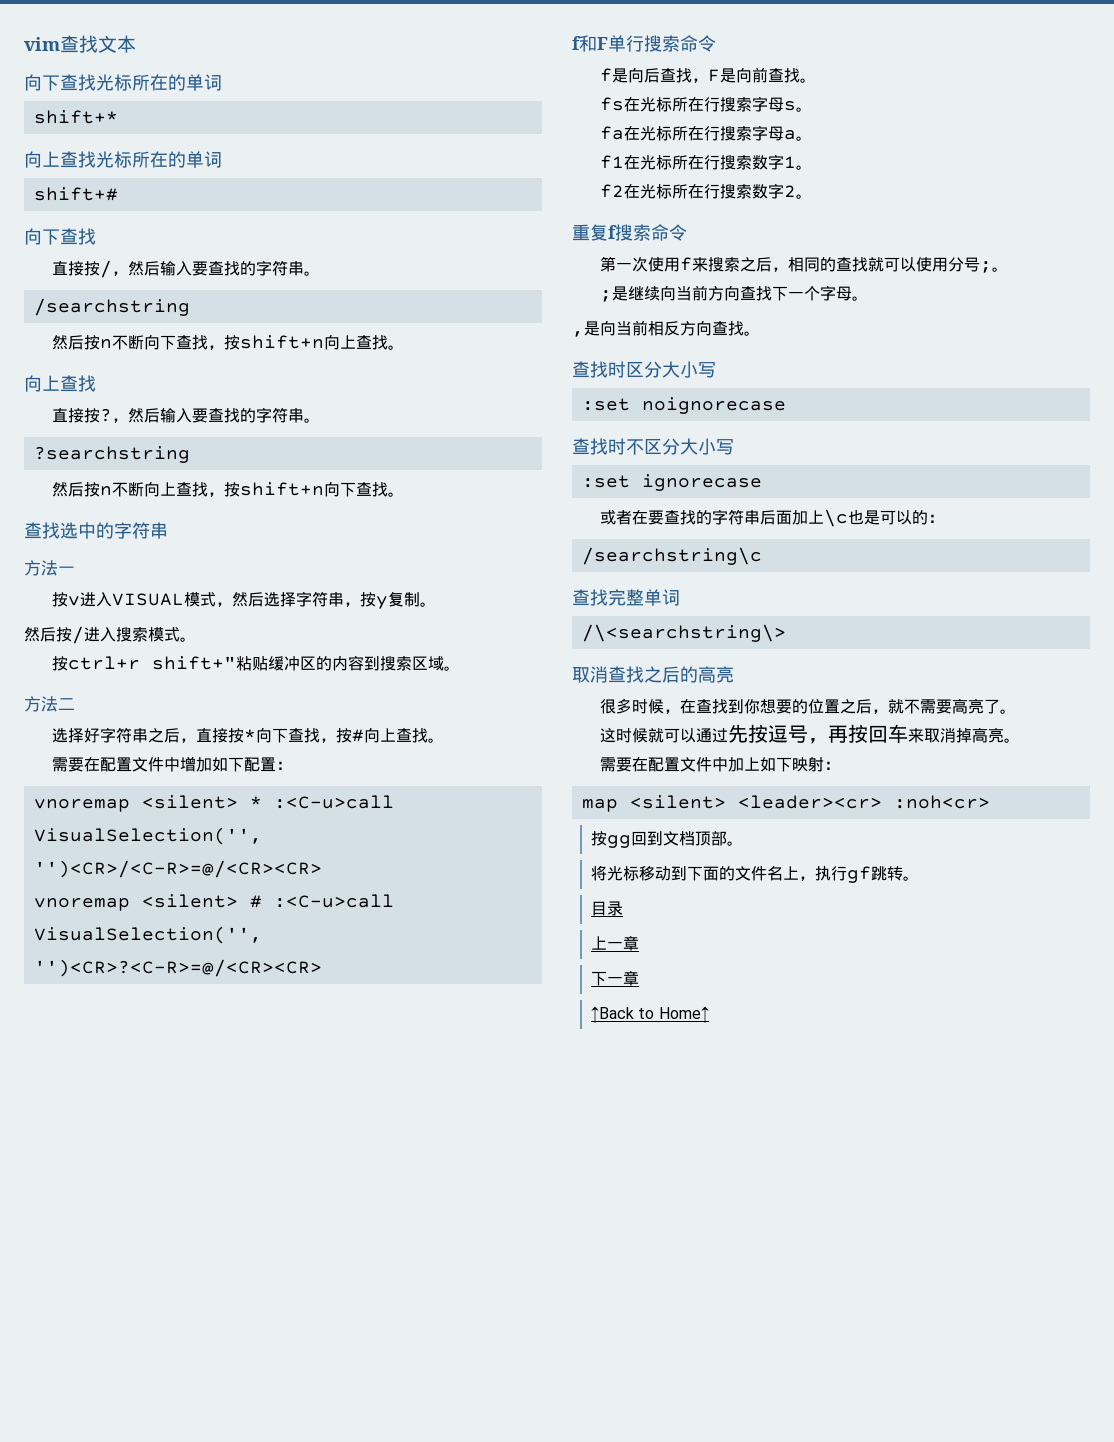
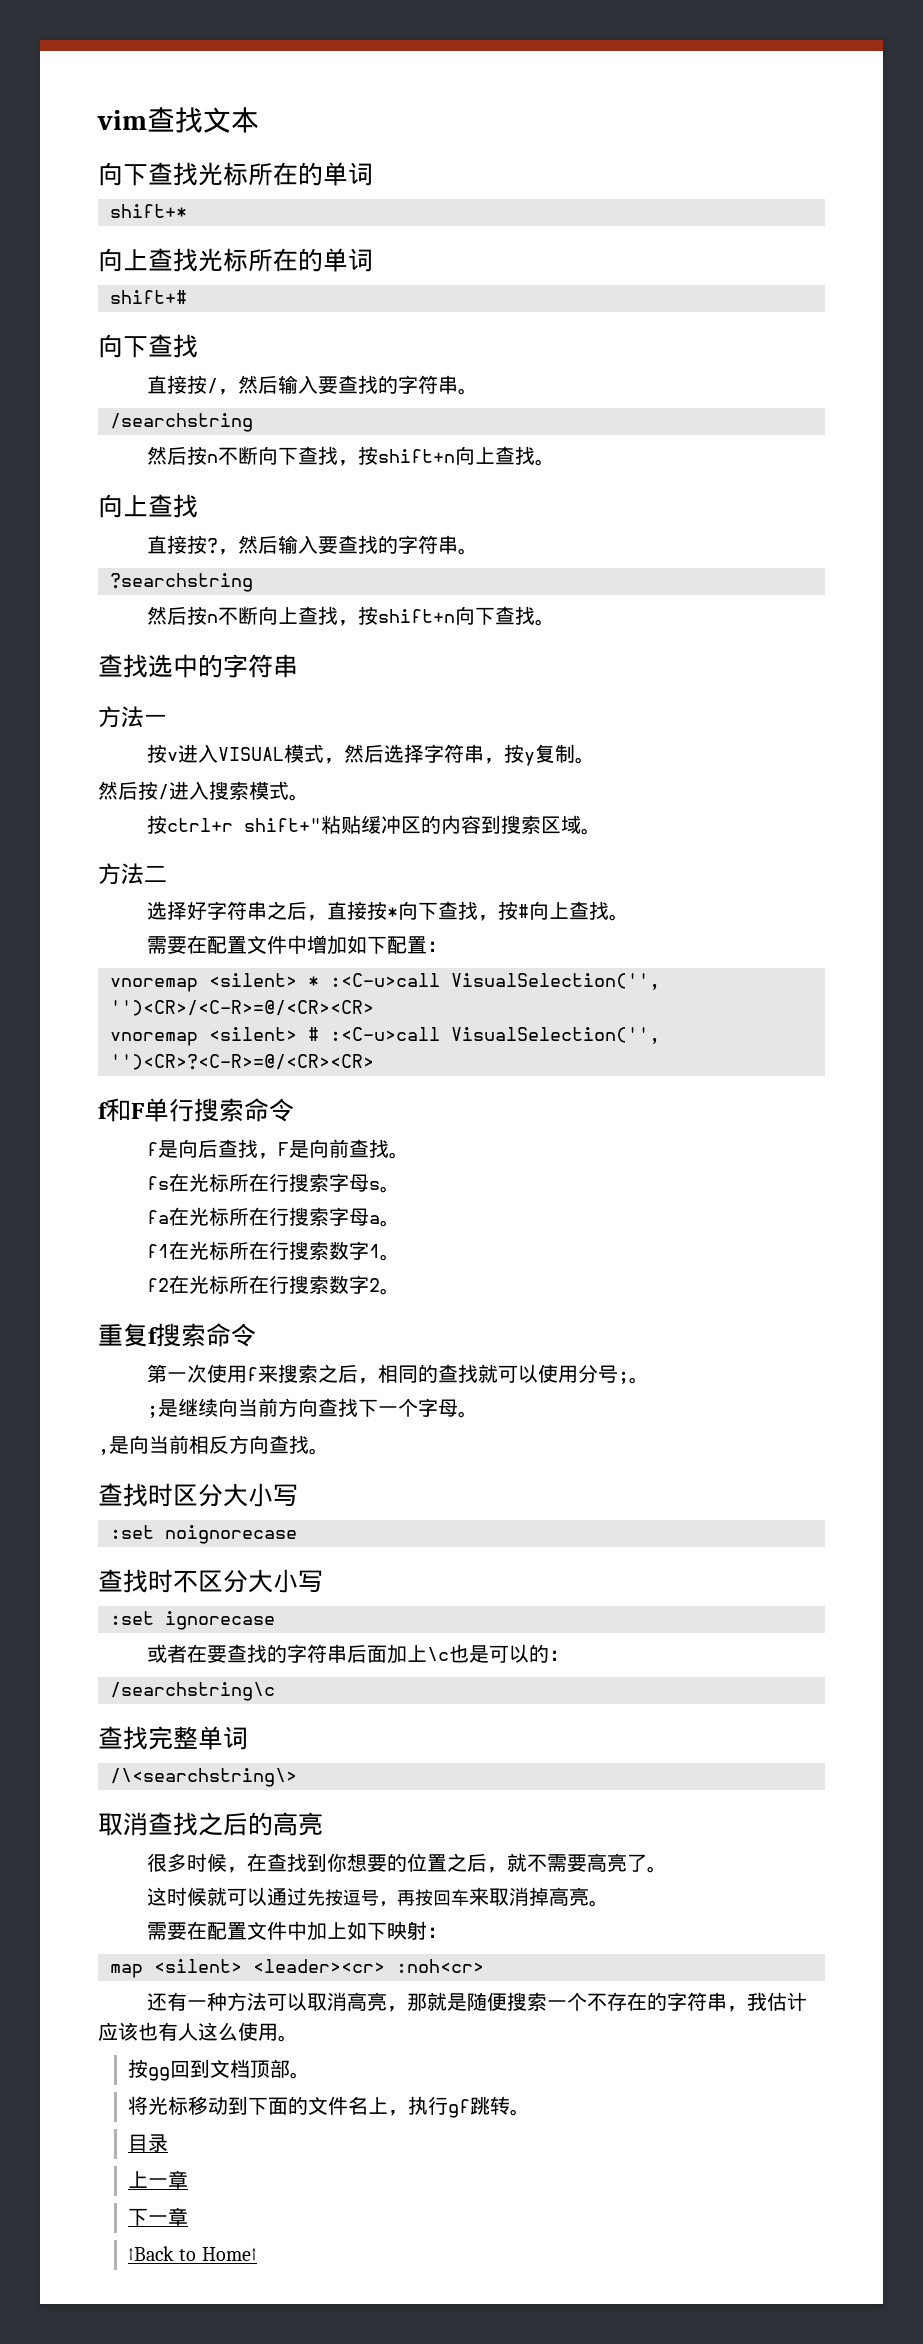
+ 还有一种方法可以取消高亮，那就是随便搜索一个不存在的字符串，我估计应该也有人这么使用。

